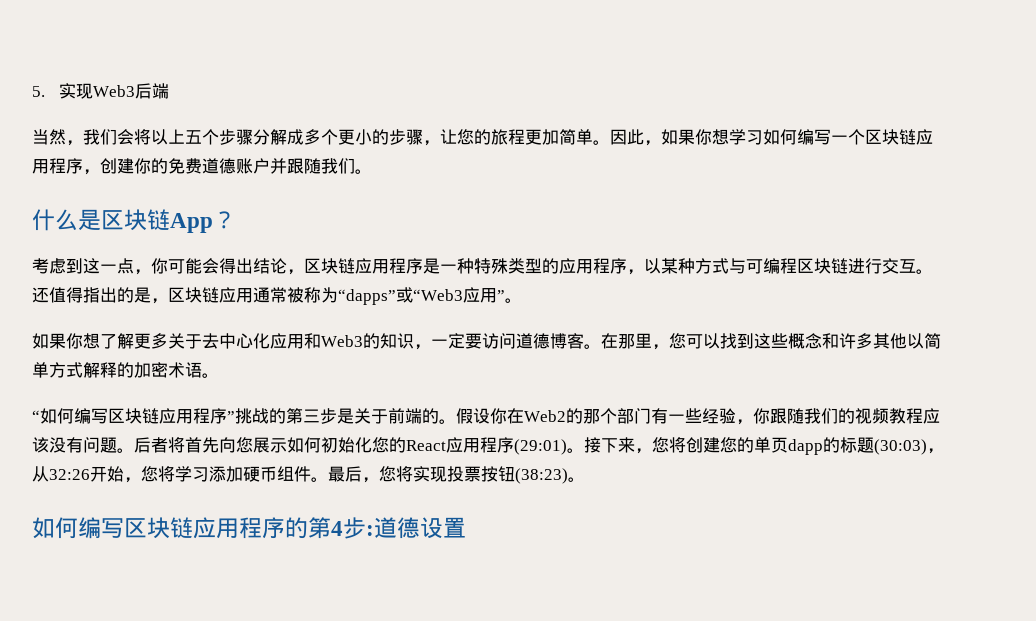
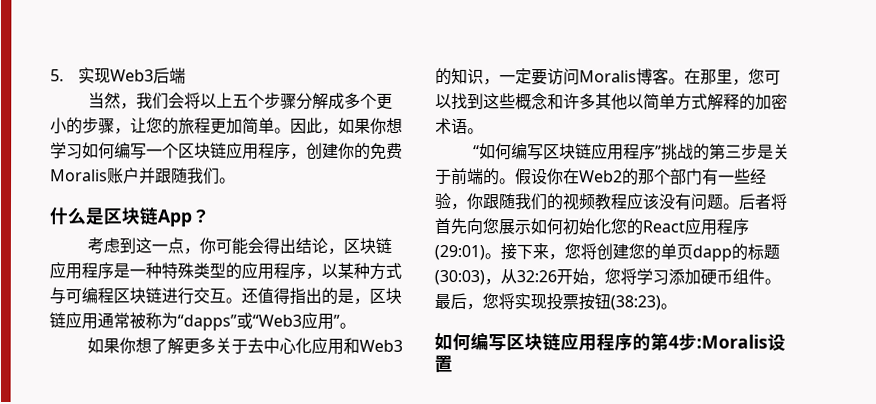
- 因此，如果你想学习如何编写一个区块链应用程序，创建你的免费道德账户并跟随我们。
+ 因此，如果你想学习如何编写一个区块链应用程序，创建你的免费Moralis账户并跟随我们。
- 如果你想了解更多关于去中心化应用和Web3的知识，一定要访问道德博客。
+ 如果你想了解更多关于去中心化应用和Web3的知识，一定要访问Moralis博客。
- 如何编写区块链应用程序的第4步:道德设置
+ 如何编写区块链应用程序的第4步:Moralis设置

